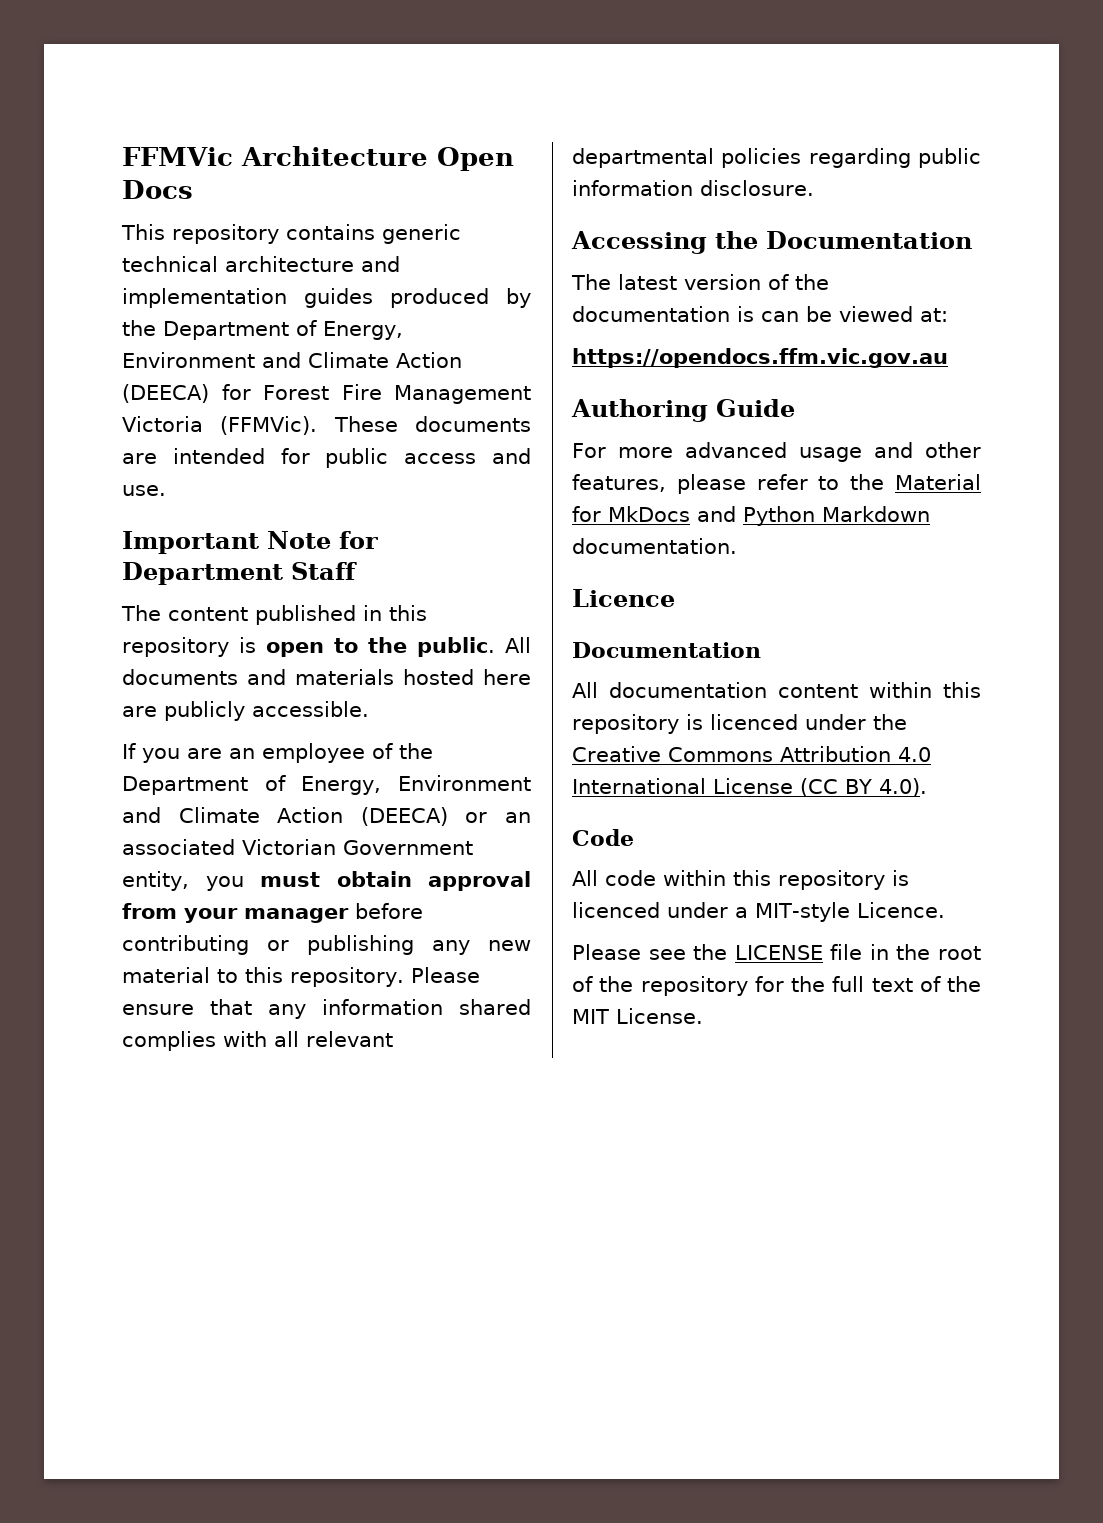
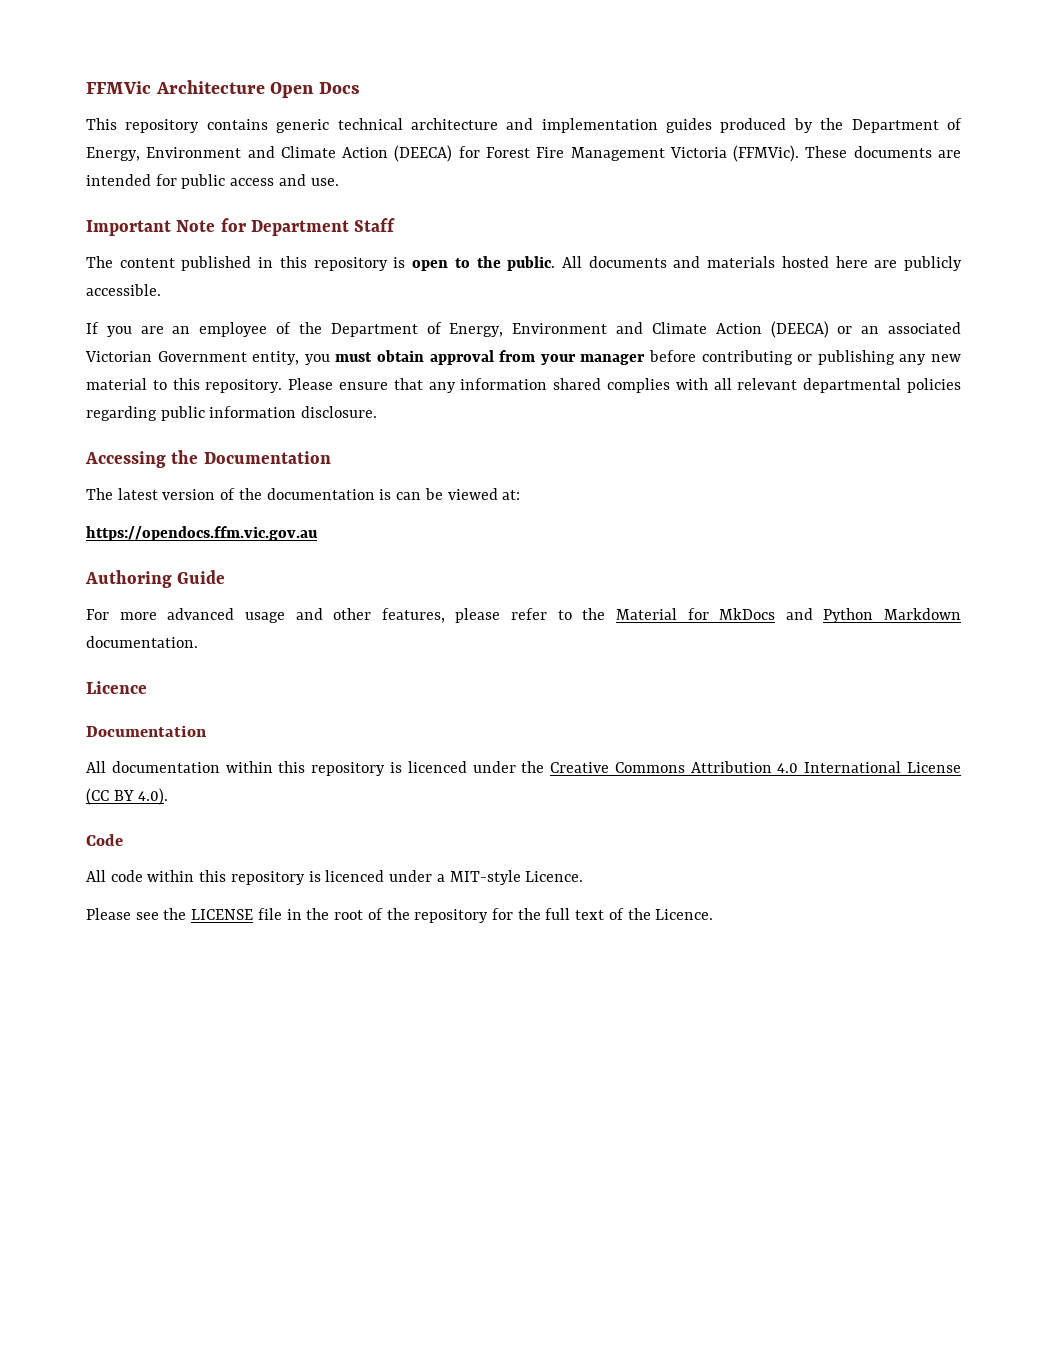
- All documentation content within this repository is licenced under the Creative Commons Attribution 4.0 International License (CC BY 4.0).
+ All documentation within this repository is licenced under the Creative Commons Attribution 4.0 International License (CC BY 4.0).
- Please see the LICENSE file in the root of the repository for the full text of the MIT License.
+ Please see the LICENSE file in the root of the repository for the full text of the Licence.

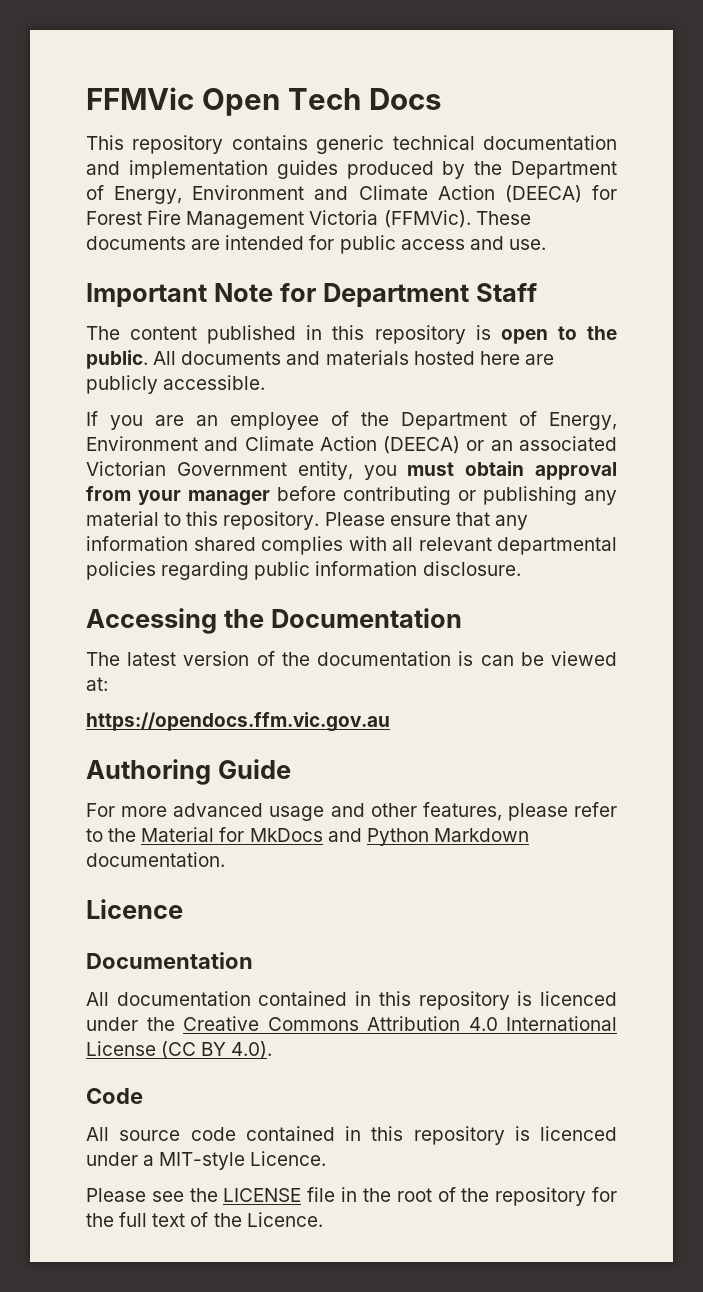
- FFMVic Architecture Open Docs
+ FFMVic Open Tech Docs
- This repository contains generic technical architecture and implementation guides produced by the Department of Energy, Environment and Climate Action (DEECA) for Forest Fire Management Victoria (FFMVic).
+ This repository contains generic technical documentation and implementation guides produced by the Department of Energy, Environment and Climate Action (DEECA) for Forest Fire Management Victoria (FFMVic).
- If you are an employee of the Department of Energy, Environment and Climate Action (DEECA) or an associated Victorian Government entity, you must obtain approval from your manager before contributing or publishing any new material to this repository.
+ If you are an employee of the Department of Energy, Environment and Climate Action (DEECA) or an associated Victorian Government entity, you must obtain approval from your manager before contributing or publishing any material to this repository.
- All documentation within this repository is licenced under the Creative Commons Attribution 4.0 International License (CC BY 4.0).
+ All documentation contained in this repository is licenced under the Creative Commons Attribution 4.0 International License (CC BY 4.0).
- All code within this repository is licenced under a MIT-style Licence.
+ All source code contained in this repository is licenced under a MIT-style Licence.

